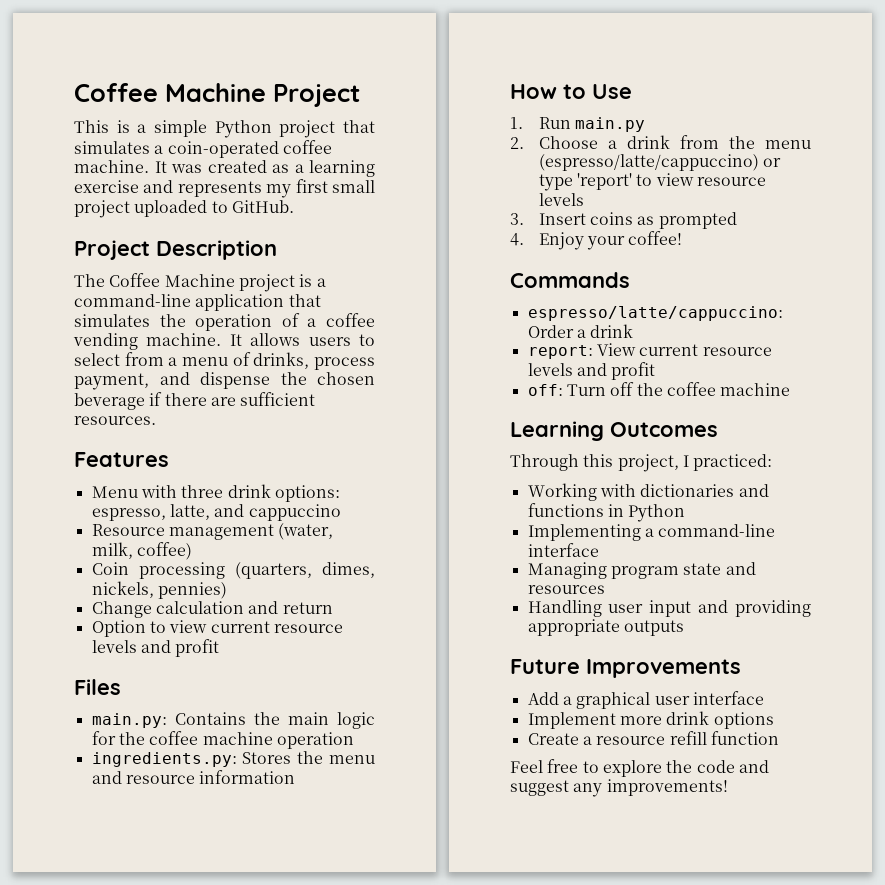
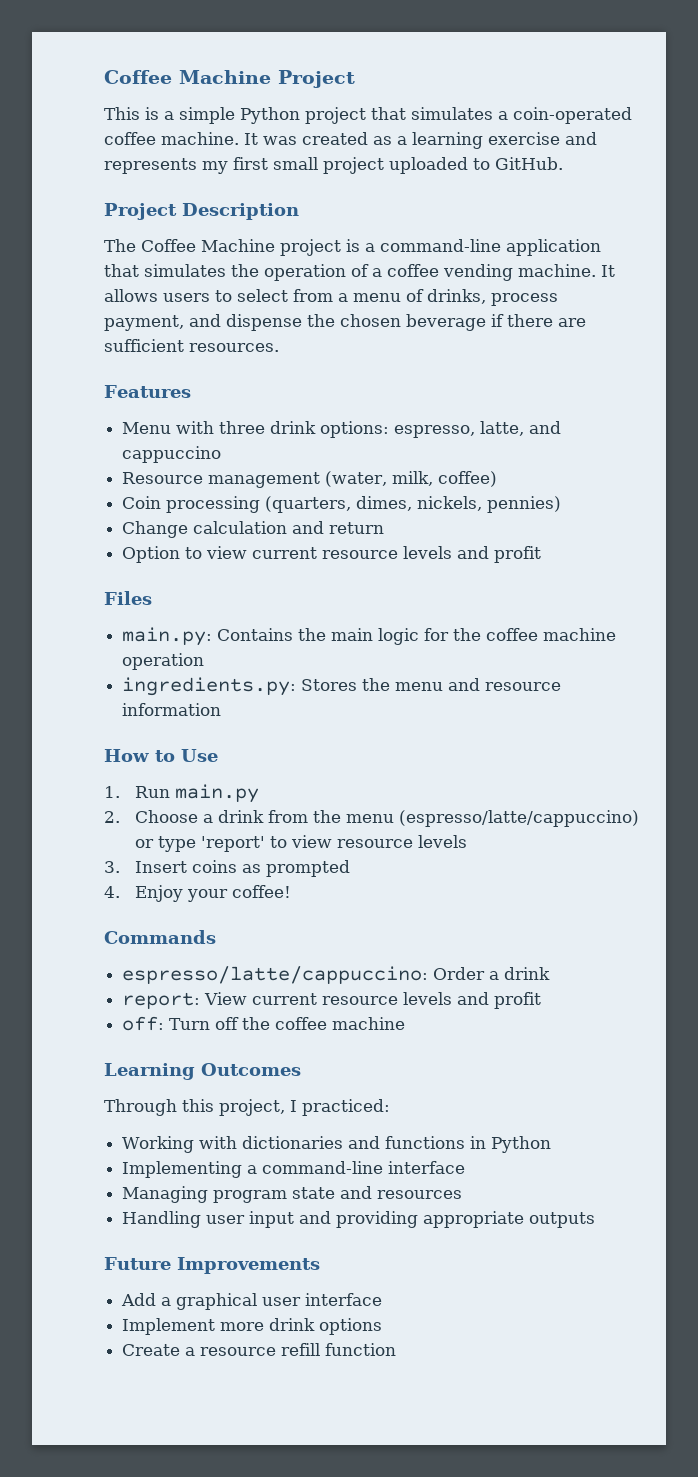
- Feel free to explore the code and suggest any improvements!

